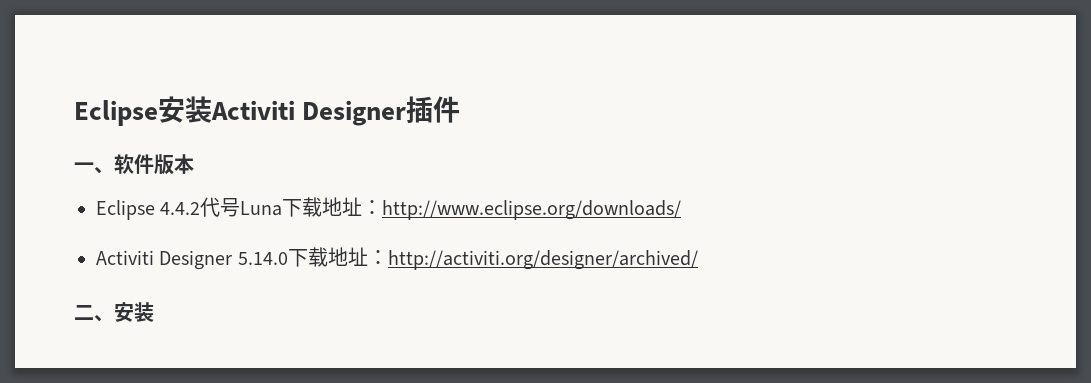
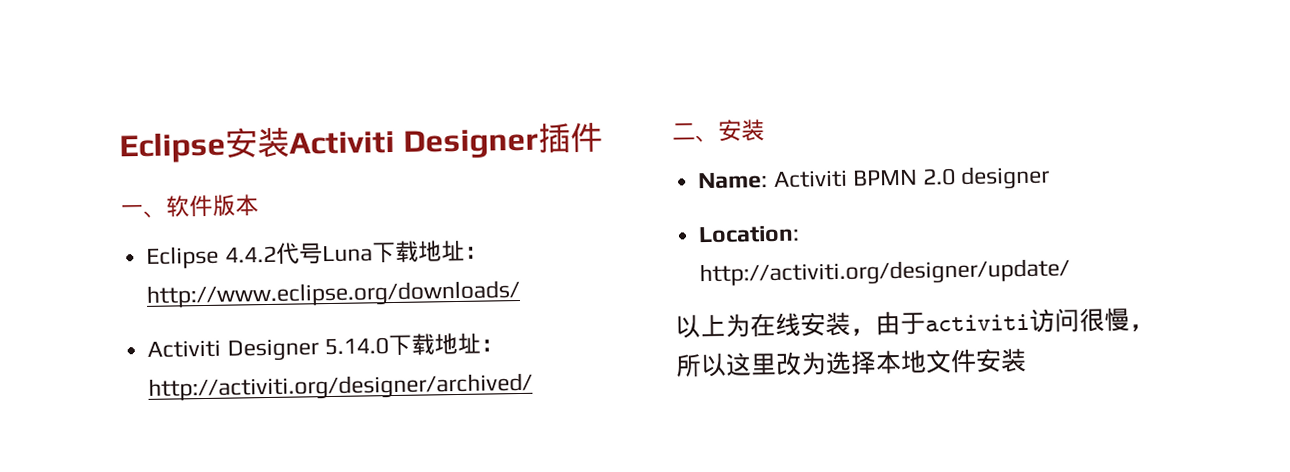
+ Name: Activiti BPMN 2.0 designer
+ Location: http://activiti.org/designer/update/
+ 以上为在线安装，由于activiti访问很慢，所以这里改为选择本地文件安装

